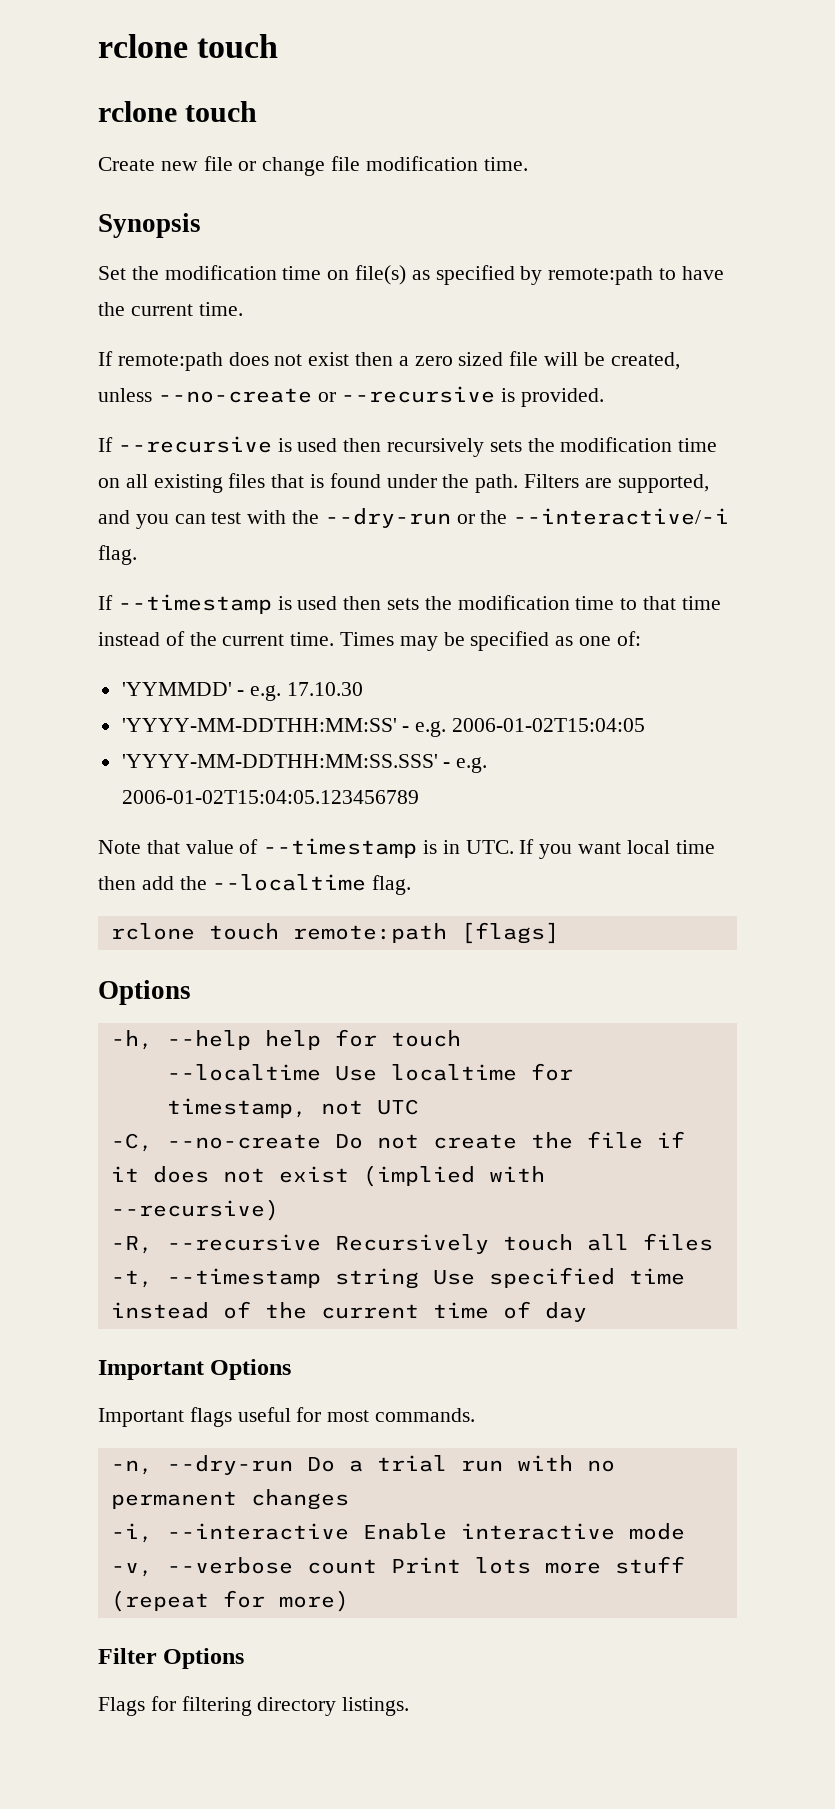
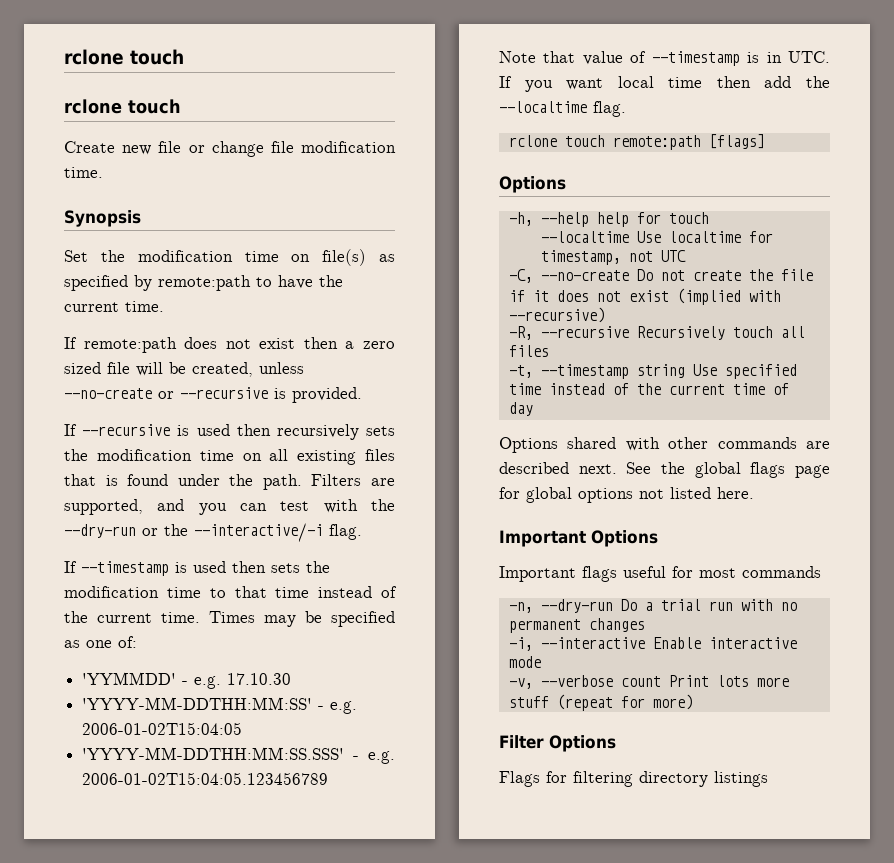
+ Options shared with other commands are described next. See the global flags page for global options not listed here.
- Important flags useful for most commands.
+ Important flags useful for most commands
- Flags for filtering directory listings.
+ Flags for filtering directory listings

